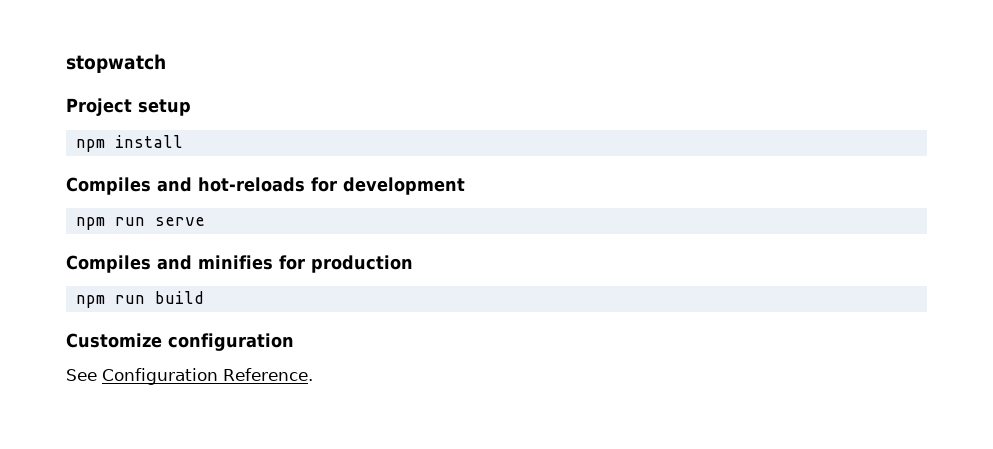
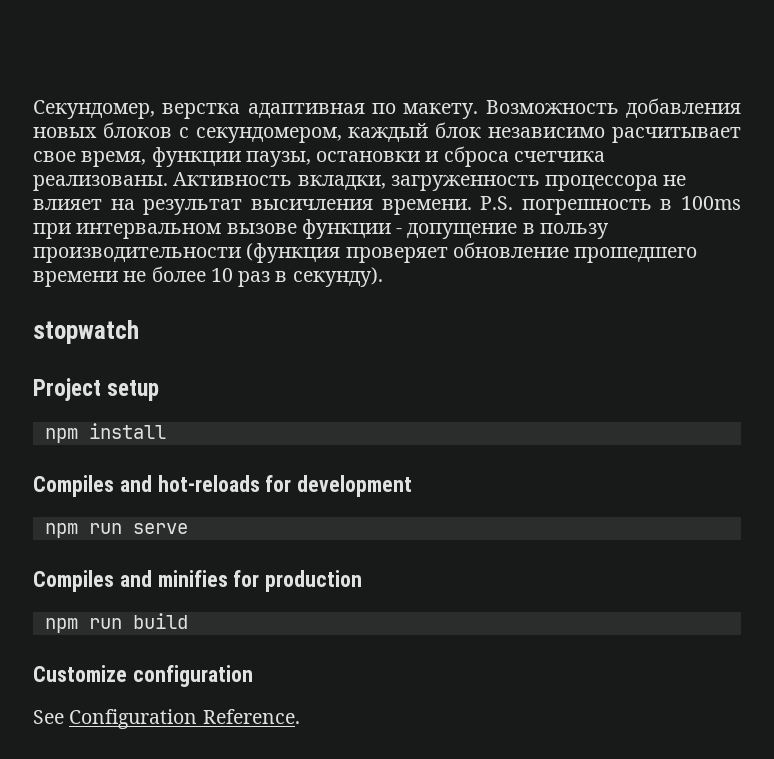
+ Секундомер, верстка адаптивная по макету. Возможность добавления новых блоков с секундомером, каждый блок независимо расчитывает свое время, функции паузы, остановки и сброса счетчика реализованы. Активность вкладки, загруженность процессора не влияет на результат высичления времени. P.S. погрешность в 100ms при интервальном вызове функции - допущение в пользу производительности (функция проверяет обновление прошедшего времени не более 10 раз в секунду).

